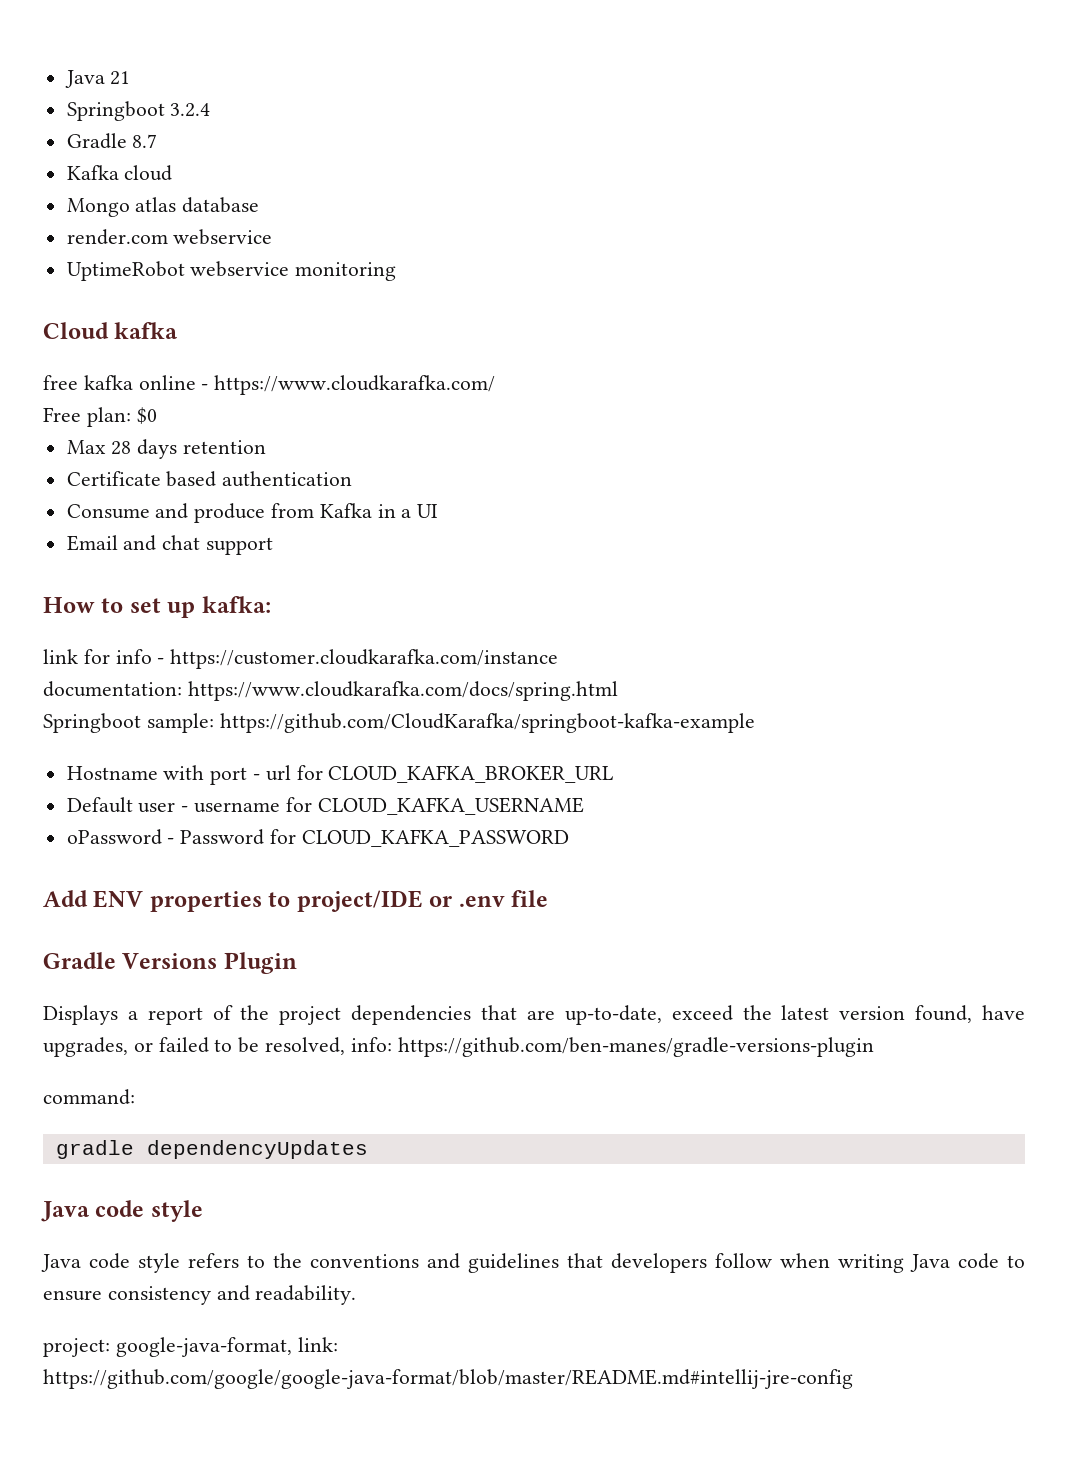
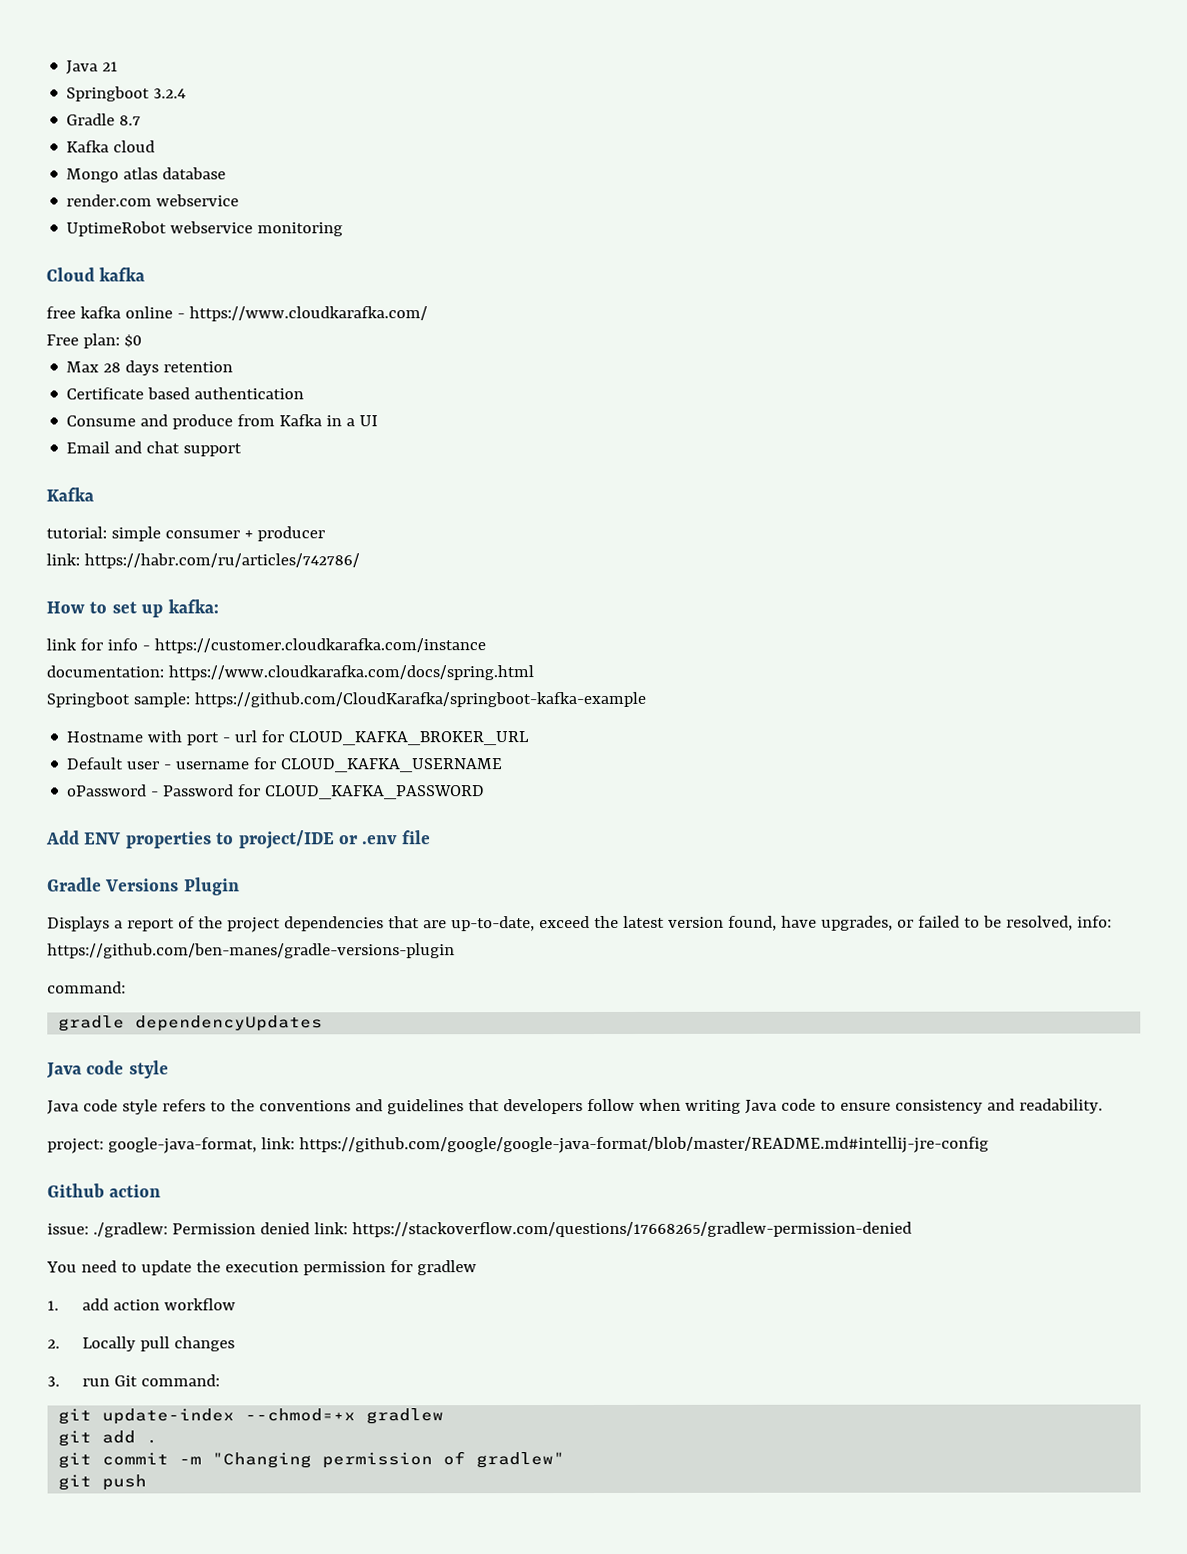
  Email and chat support
+ Kafka
+ tutorial: simple consumer + producer
+ link: https://habr.com/ru/articles/742786/
+ Github action
+ issue: ./gradlew: Permission denied link: https://stackoverflow.com/questions/17668265/gradlew-permission-denied
+ You need to update the execution permission for gradlew
+ 1. add action workflow
+ 2. Locally pull changes
+ 3. run Git command:
+ git update-index --chmod=+x gradlew
+ git add .
+ git commit -m "Changing permission of gradlew"
+ git push

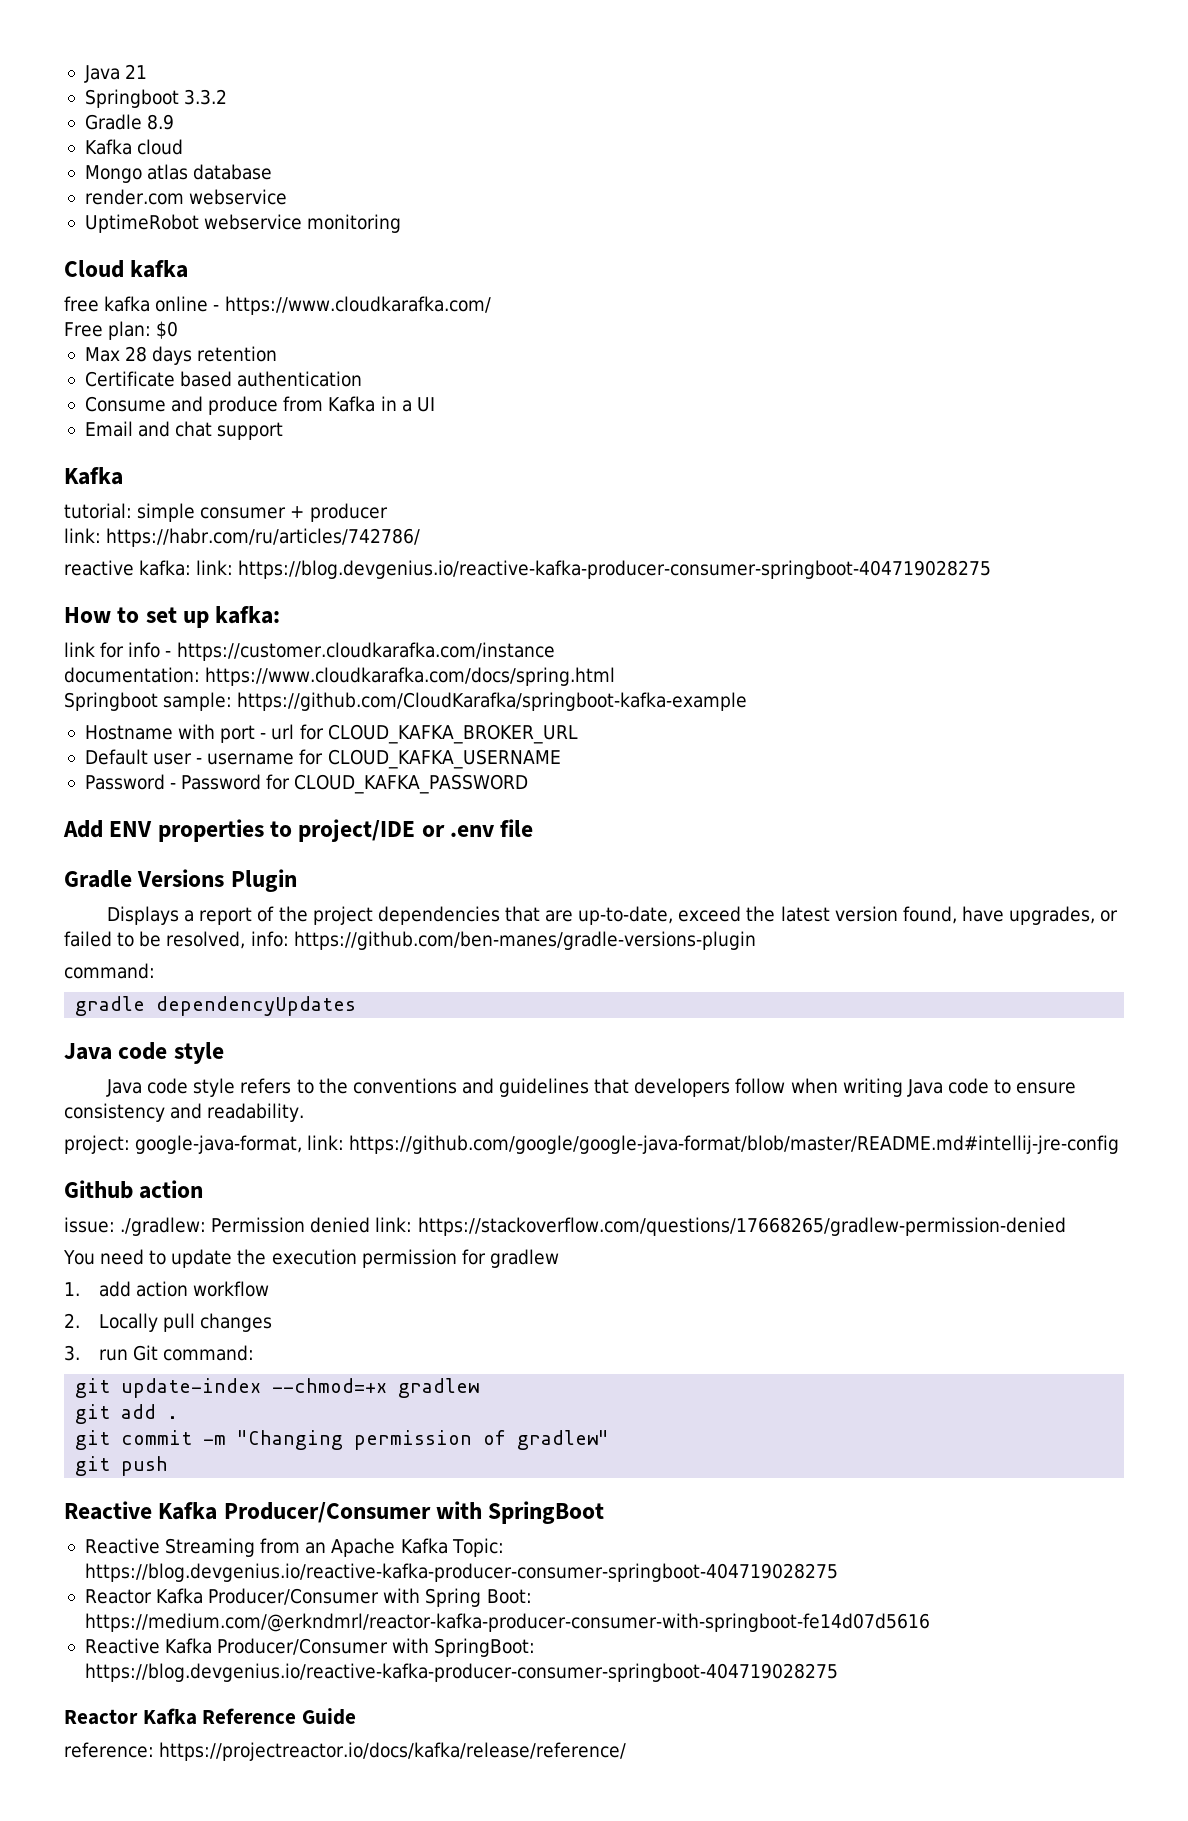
- Springboot 3.2.4
- Gradle 8.7
+ Springboot 3.3.2
+ Gradle 8.9
+ reactive kafka: link: https://blog.devgenius.io/reactive-kafka-producer-consumer-springboot-404719028275
- oPassword - Password for CLOUD_KAFKA_PASSWORD
+ Password - Password for CLOUD_KAFKA_PASSWORD
+ Reactive Kafka Producer/Consumer with SpringBoot
+ Reactive Streaming from an Apache Kafka Topic: https://blog.devgenius.io/reactive-kafka-producer-consumer-springboot-404719028275
+ Reactor Kafka Producer/Consumer with Spring Boot: https://medium.com/@erkndmrl/reactor-kafka-producer-consumer-with-springboot-fe14d07d5616
+ Reactive Kafka Producer/Consumer with SpringBoot: https://blog.devgenius.io/reactive-kafka-producer-consumer-springboot-404719028275
+ Reactor Kafka Reference Guide
+ reference: https://projectreactor.io/docs/kafka/release/reference/

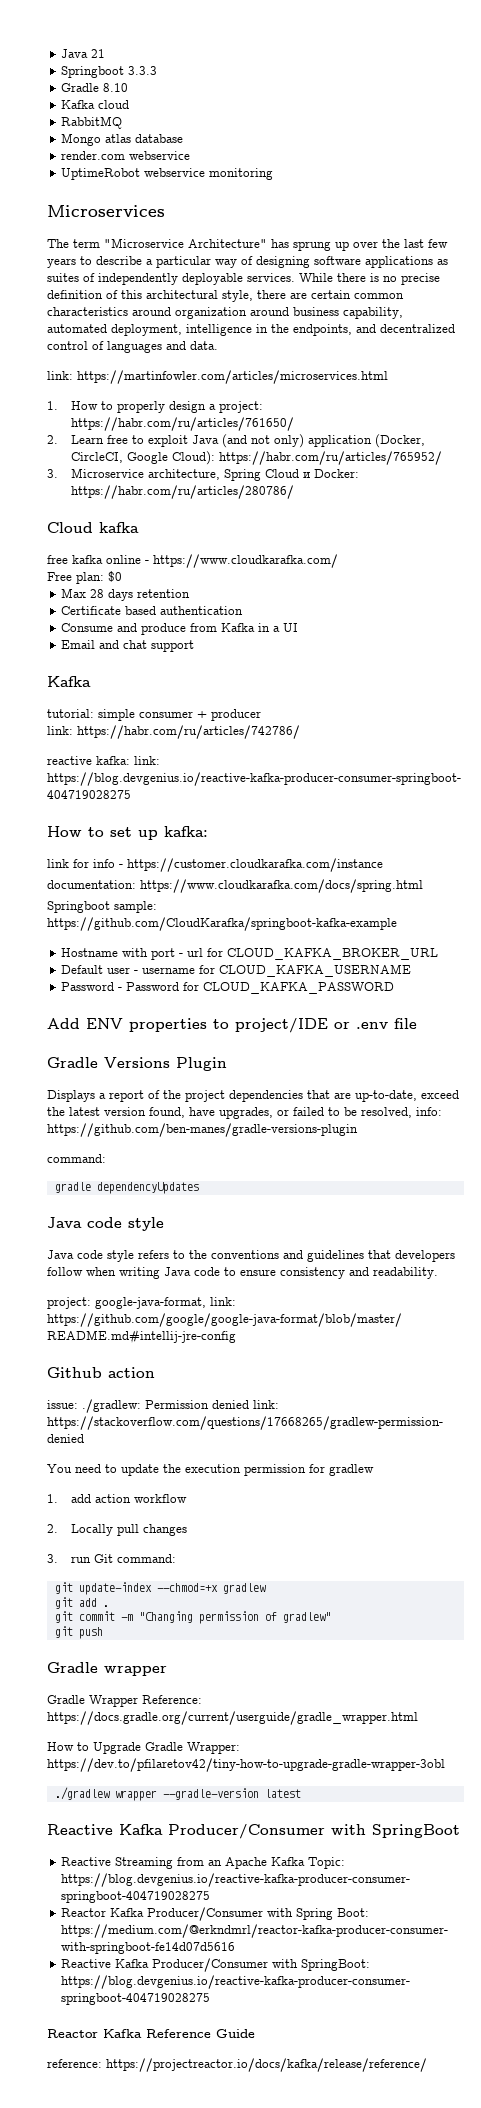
- Springboot 3.3.2
- Gradle 8.9
+ Springboot 3.3.3
+ Gradle 8.10
+ RabbitMQ
+ Microservices
+ The term "Microservice Architecture" has sprung up over the last few years to describe a particular way of designing software applications as suites of independently deployable services. While there is no precise definition of this architectural style, there are certain common characteristics around organization around business capability, automated deployment, intelligence in the endpoints, and decentralized control of languages and data.
+ link: https://martinfowler.com/articles/microservices.html
+ 1. How to properly design a project: https://habr.com/ru/articles/761650/
+ 2. Learn free to exploit Java (and not only) application (Docker, CircleCI, Google Cloud): https://habr.com/ru/articles/765952/
+ 3. Microservice architecture, Spring Cloud и Docker: https://habr.com/ru/articles/280786/
+ Gradle wrapper
+ Gradle Wrapper Reference: https://docs.gradle.org/current/userguide/gradle_wrapper.html
+ How to Upgrade Gradle Wrapper: https://dev.to/pfilaretov42/tiny-how-to-upgrade-gradle-wrapper-3obl
+ ./gradlew wrapper --gradle-version latest

